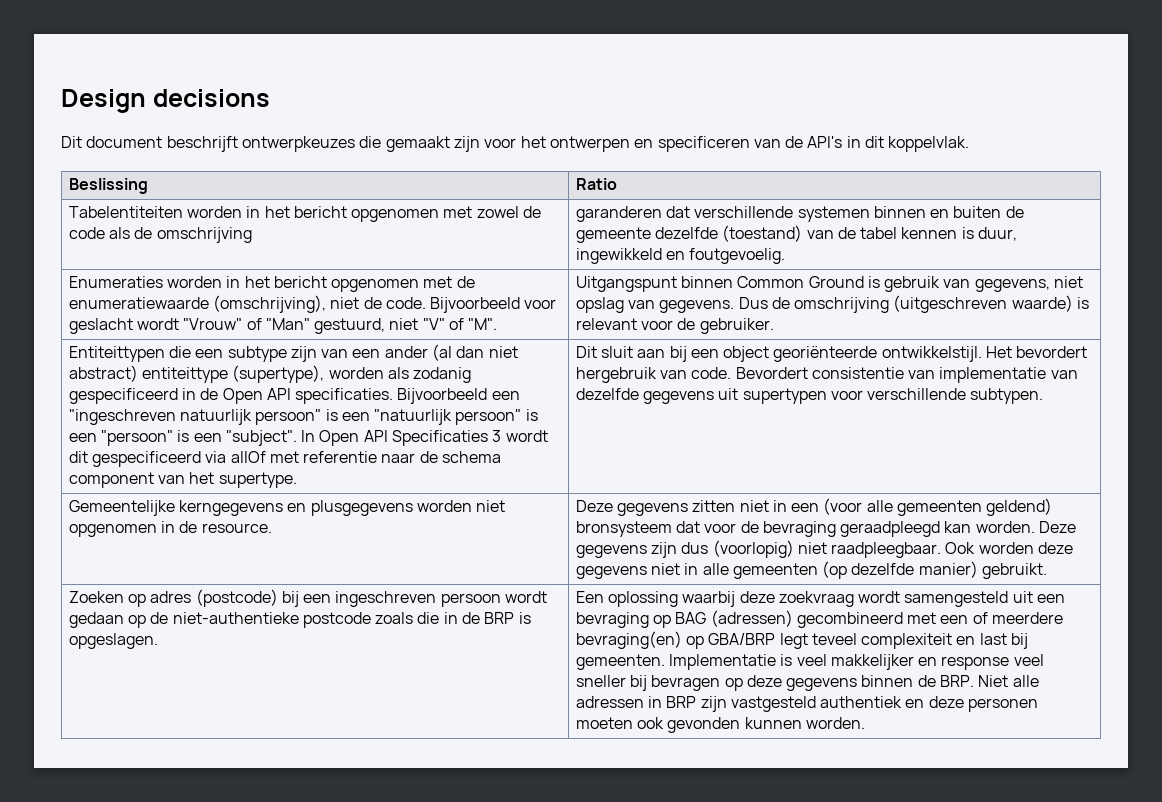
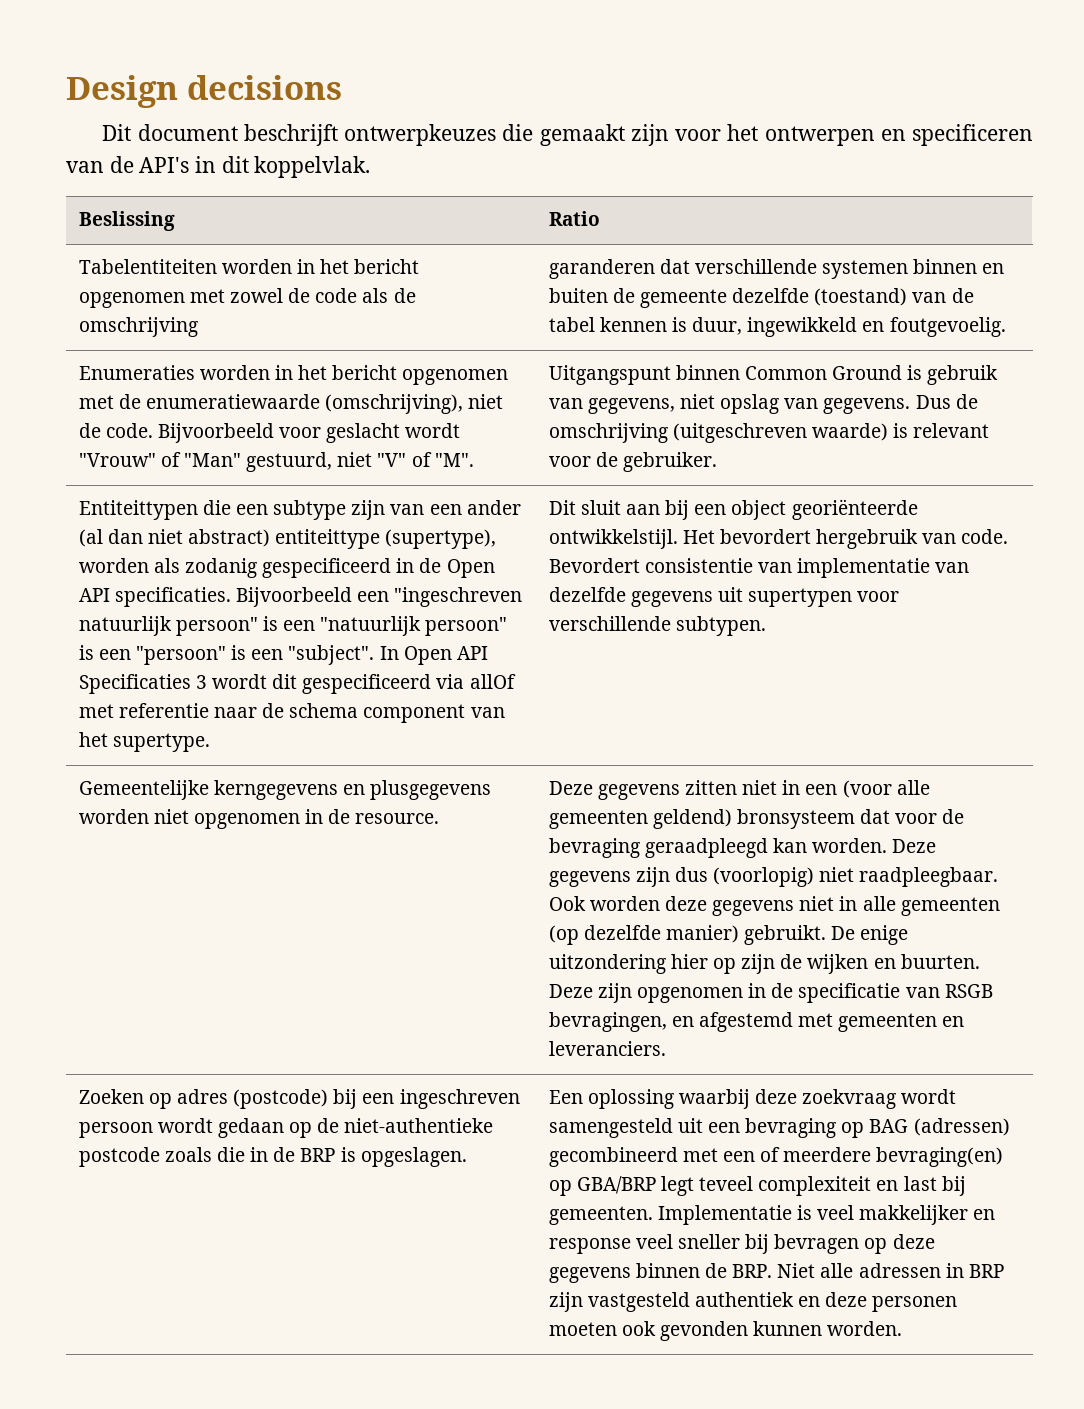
+ De enige uitzondering hier op zijn de wijken en buurten. Deze zijn opgenomen in de specificatie van RSGB bevragingen, en afgestemd met gemeenten en leveranciers.

